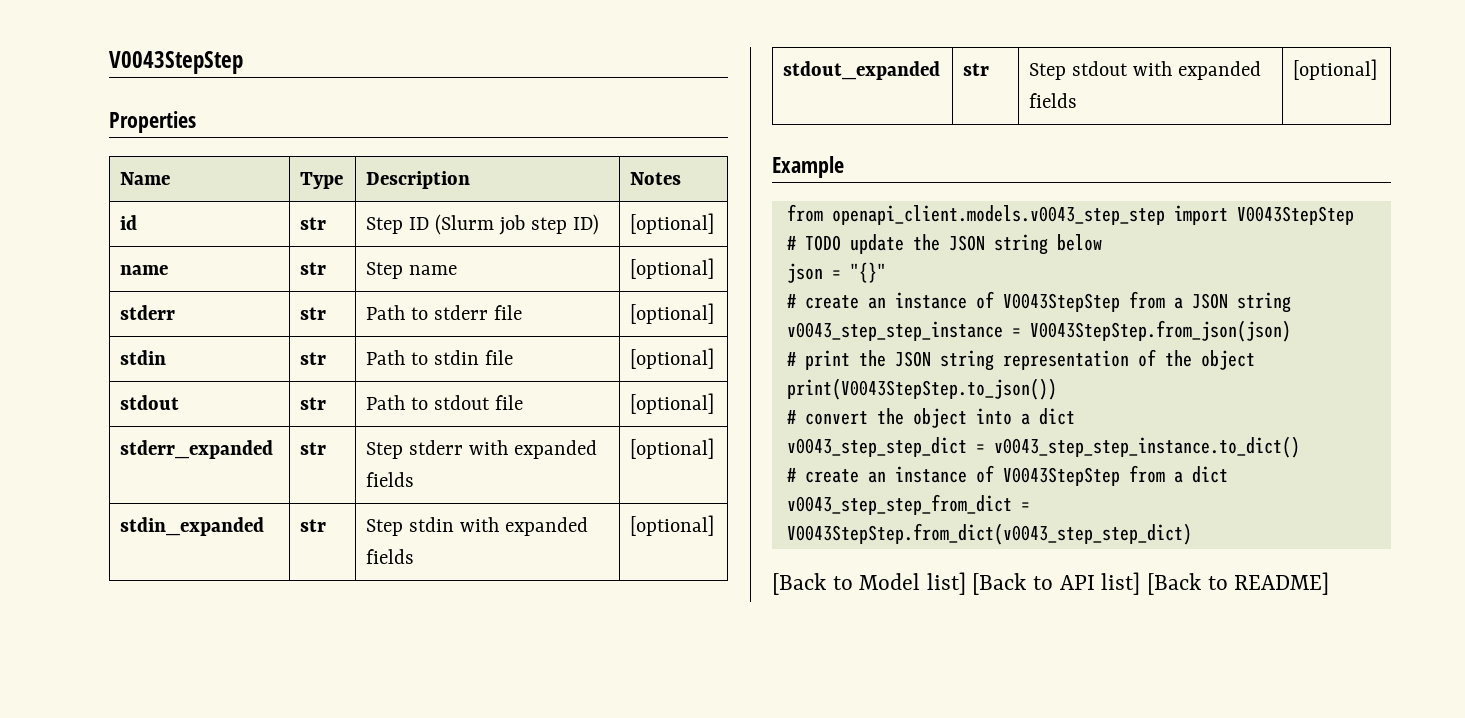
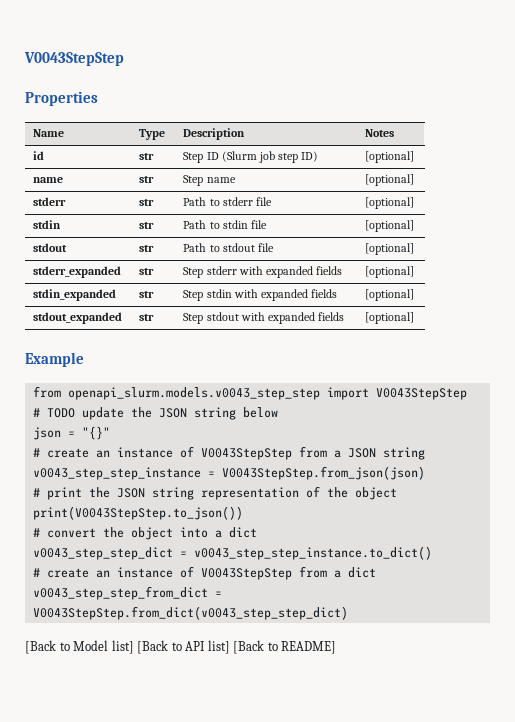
- from openapi_client.models.v0043_step_step import V0043StepStep
+ from openapi_slurm.models.v0043_step_step import V0043StepStep

